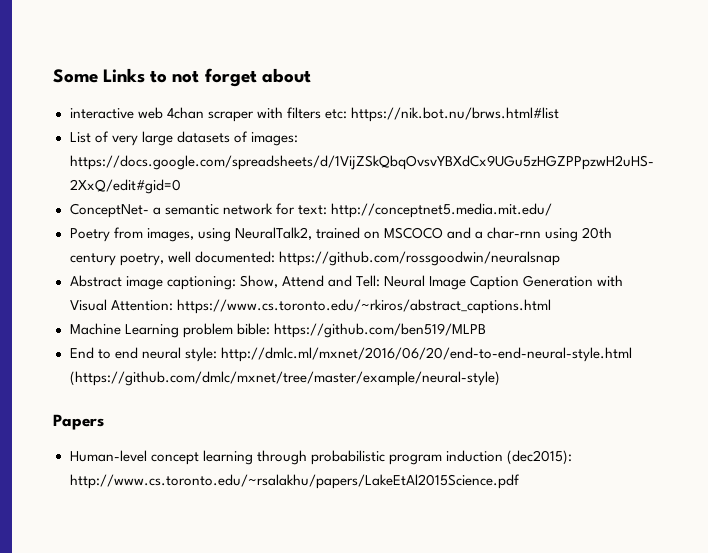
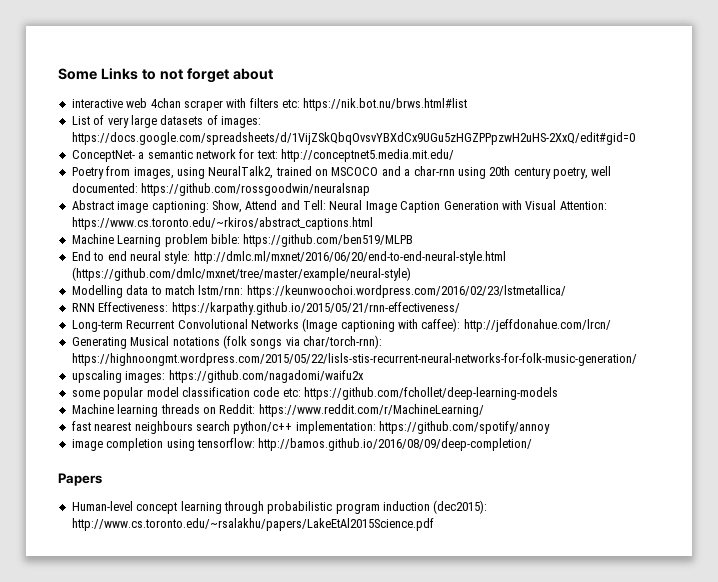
+ Modelling data to match lstm/rnn: https://keunwoochoi.wordpress.com/2016/02/23/lstmetallica/
+ RNN Effectiveness: https://karpathy.github.io/2015/05/21/rnn-effectiveness/
+ Long-term Recurrent Convolutional Networks (Image captioning with caffee): http://jeffdonahue.com/lrcn/
+ Generating Musical notations (folk songs via char/torch-rnn): https://highnoongmt.wordpress.com/2015/05/22/lisls-stis-recurrent-neural-networks-for-folk-music-generation/
+ upscaling images: https://github.com/nagadomi/waifu2x
+ some popular model classification code etc: https://github.com/fchollet/deep-learning-models
+ Machine learning threads on Reddit: https://www.reddit.com/r/MachineLearning/
+ fast nearest neighbours search python/c++ implementation: https://github.com/spotify/annoy
+ image completion using tensorflow: http://bamos.github.io/2016/08/09/deep-completion/

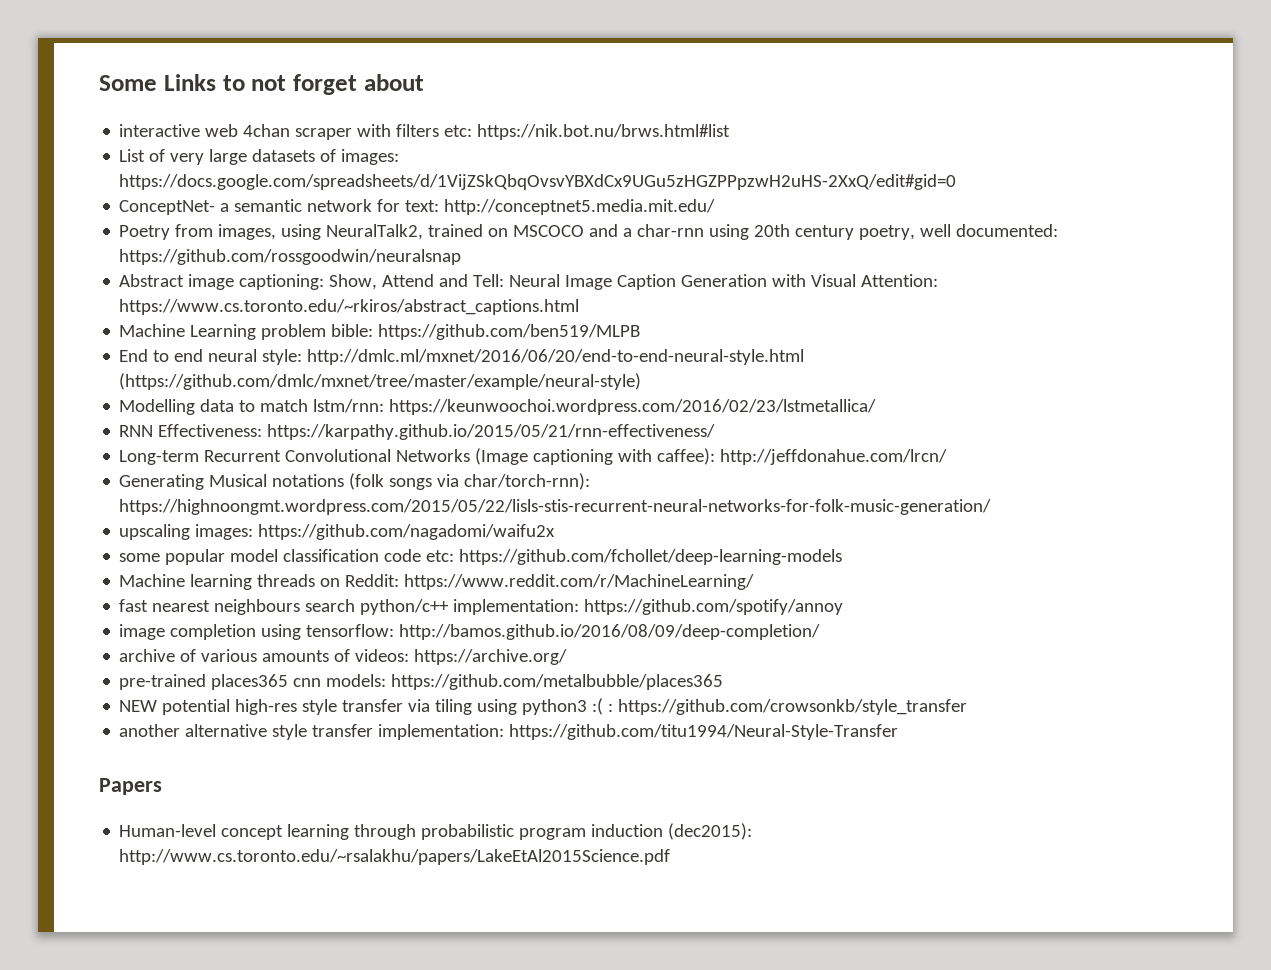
+ archive of various amounts of videos: https://archive.org/
+ pre-trained places365 cnn models: https://github.com/metalbubble/places365
+ NEW potential high-res style transfer via tiling using python3 :( : https://github.com/crowsonkb/style_transfer
+ another alternative style transfer implementation: https://github.com/titu1994/Neural-Style-Transfer

